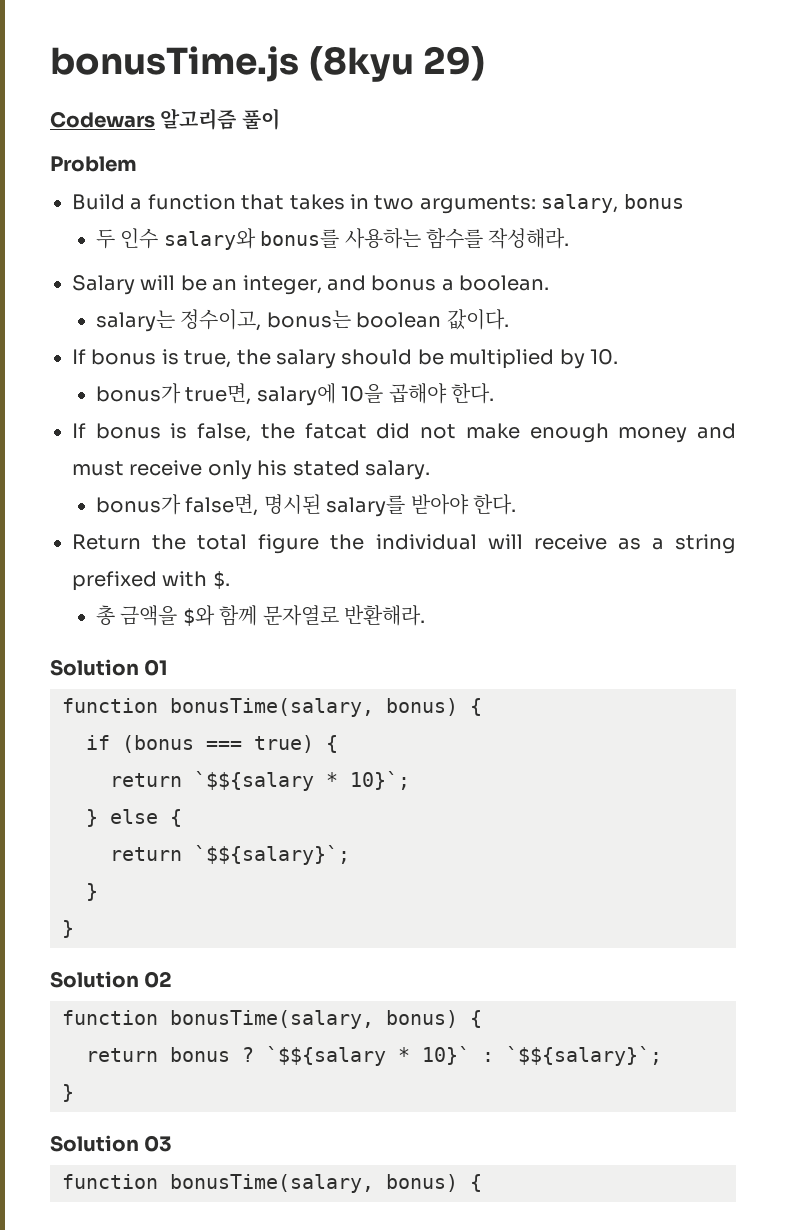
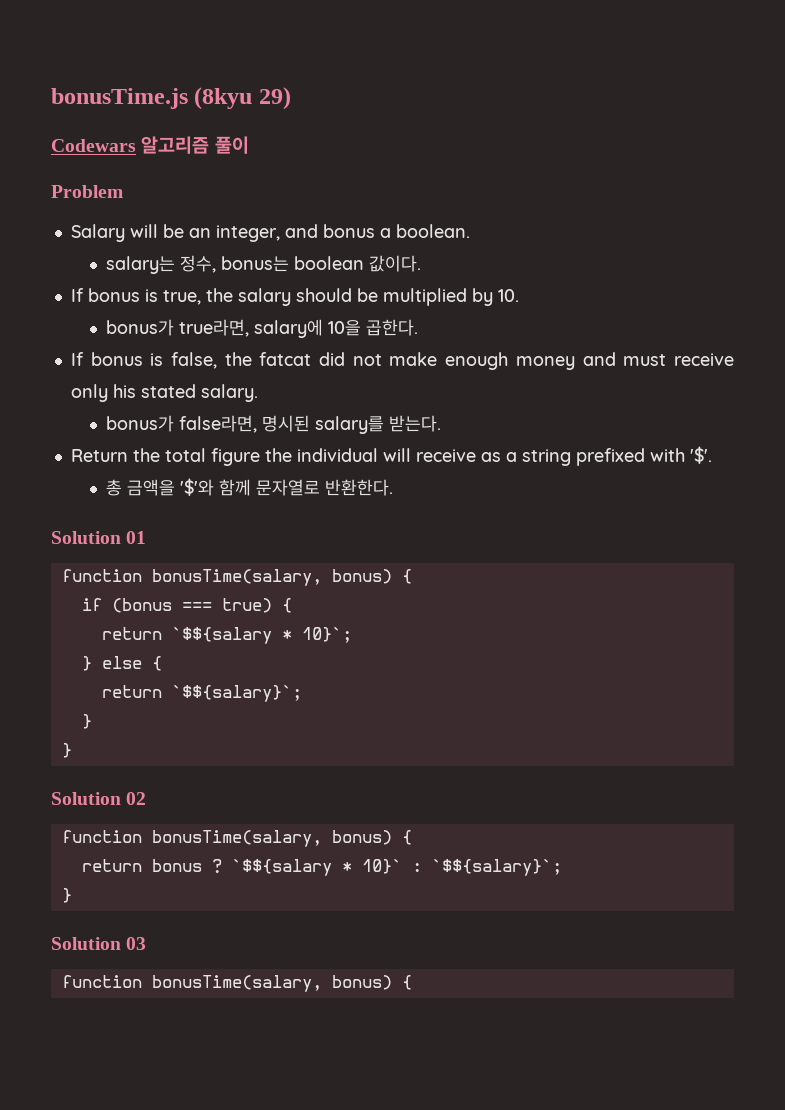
- Build a function that takes in two arguments: salary, bonus
- 두 인수 salary와 bonus를 사용하는 함수를 작성해라.
- salary는 정수이고, bonus는 boolean 값이다.
+ salary는 정수, bonus는 boolean 값이다.
- bonus가 true면, salary에 10을 곱해야 한다.
+ bonus가 true라면, salary에 10을 곱한다.
- bonus가 false면, 명시된 salary를 받아야 한다.
+ bonus가 false라면, 명시된 salary를 받는다.
- Return the total figure the individual will receive as a string prefixed with $.
+ Return the total figure the individual will receive as a string prefixed with '$'.
- 총 금액을 $와 함께 문자열로 반환해라.
+ 총 금액을 '$'와 함께 문자열로 반환한다.

